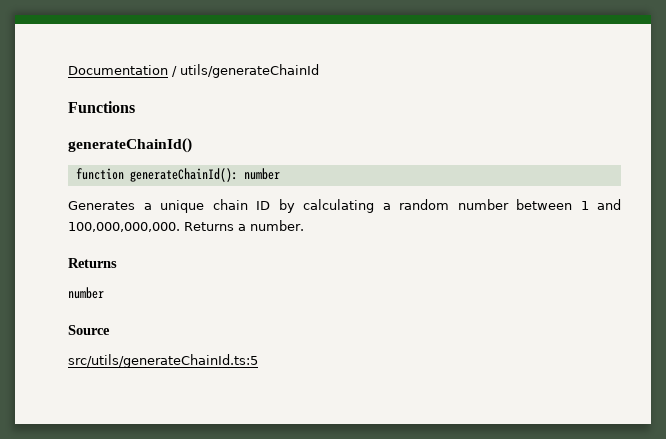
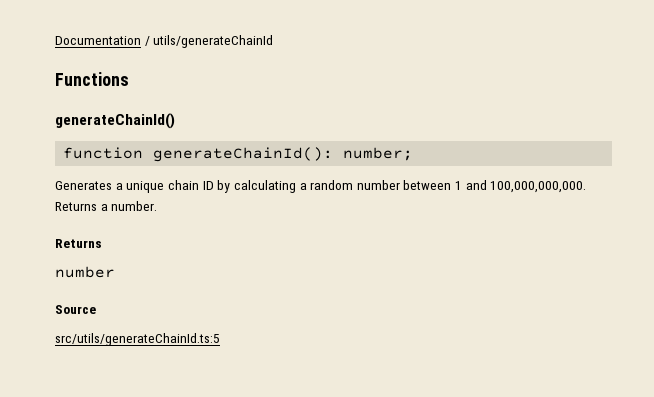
- function generateChainId(): number
+ function generateChainId(): number;

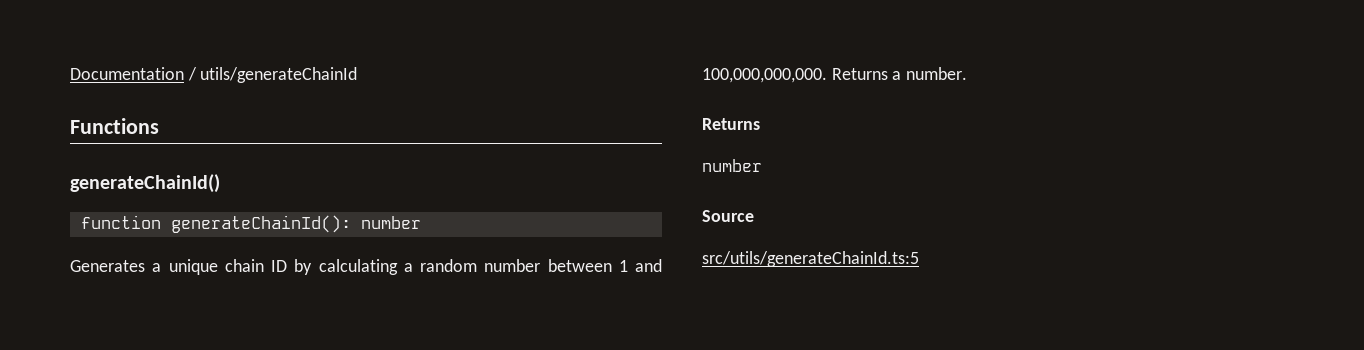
- function generateChainId(): number;
+ function generateChainId(): number

